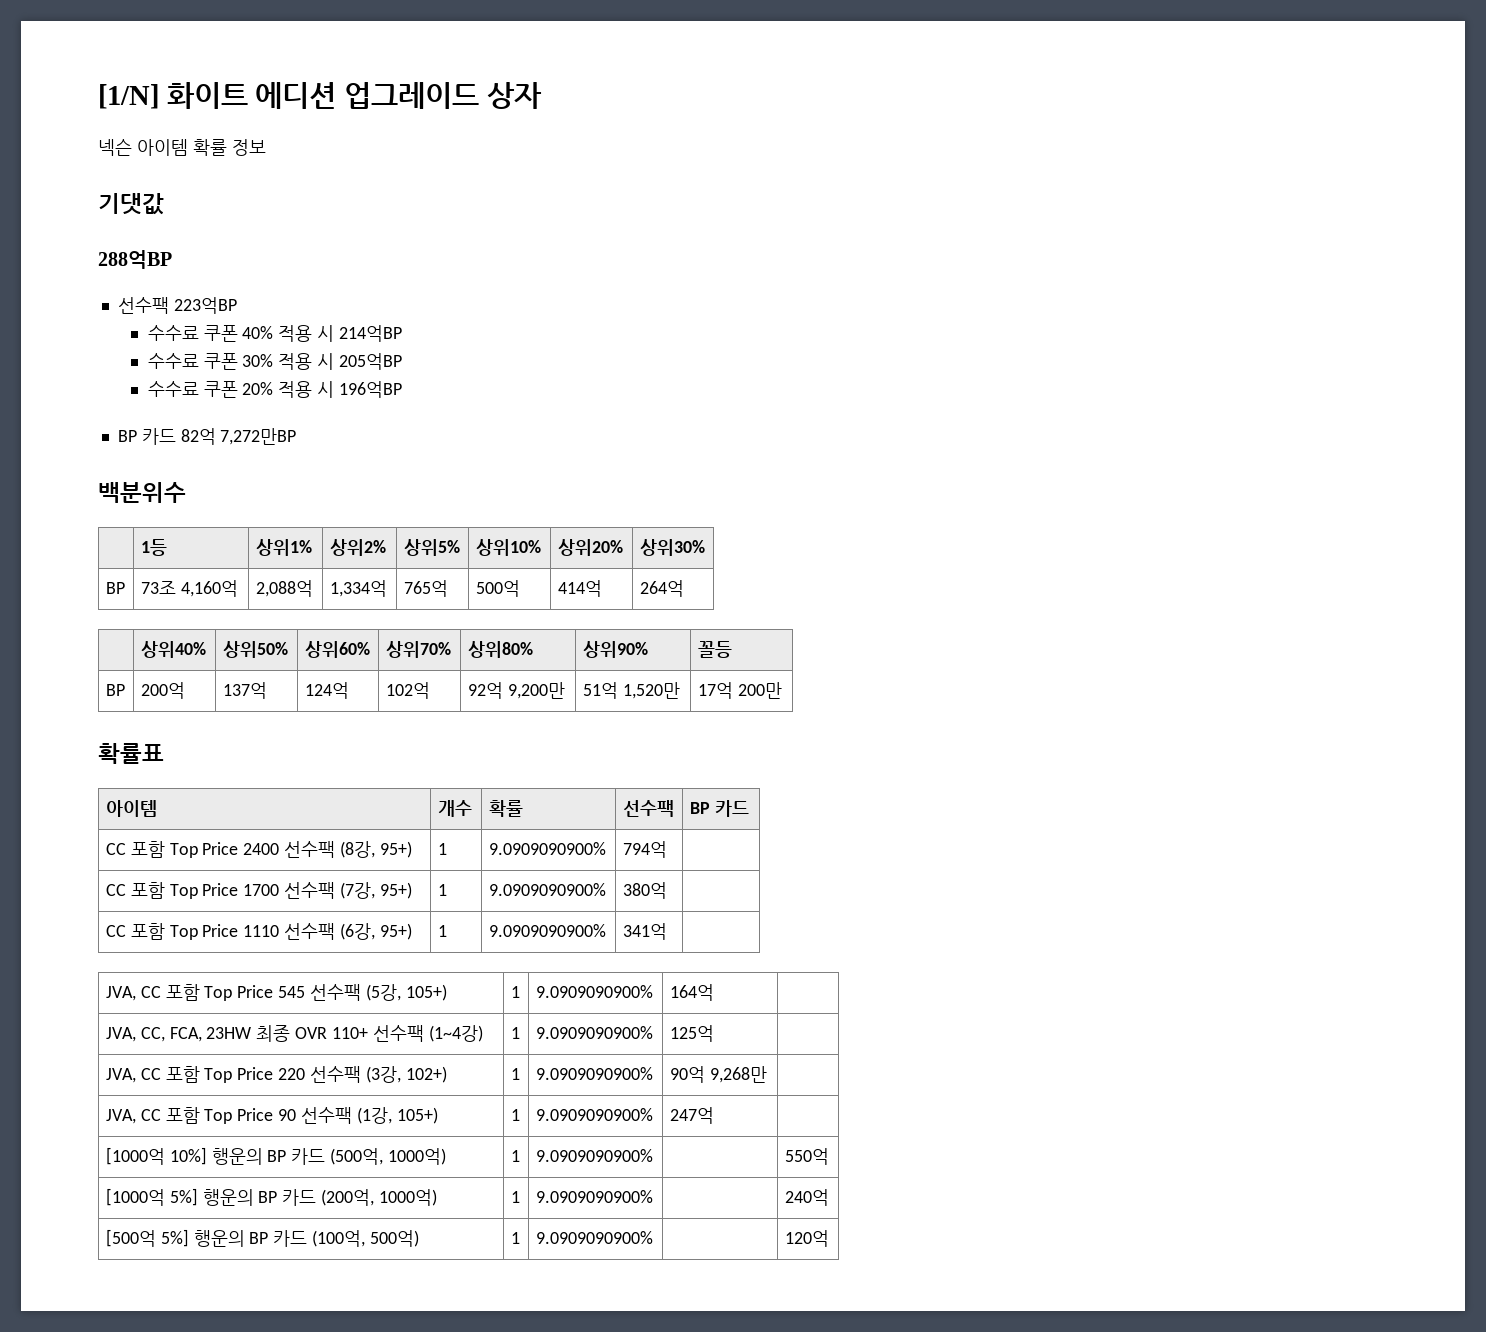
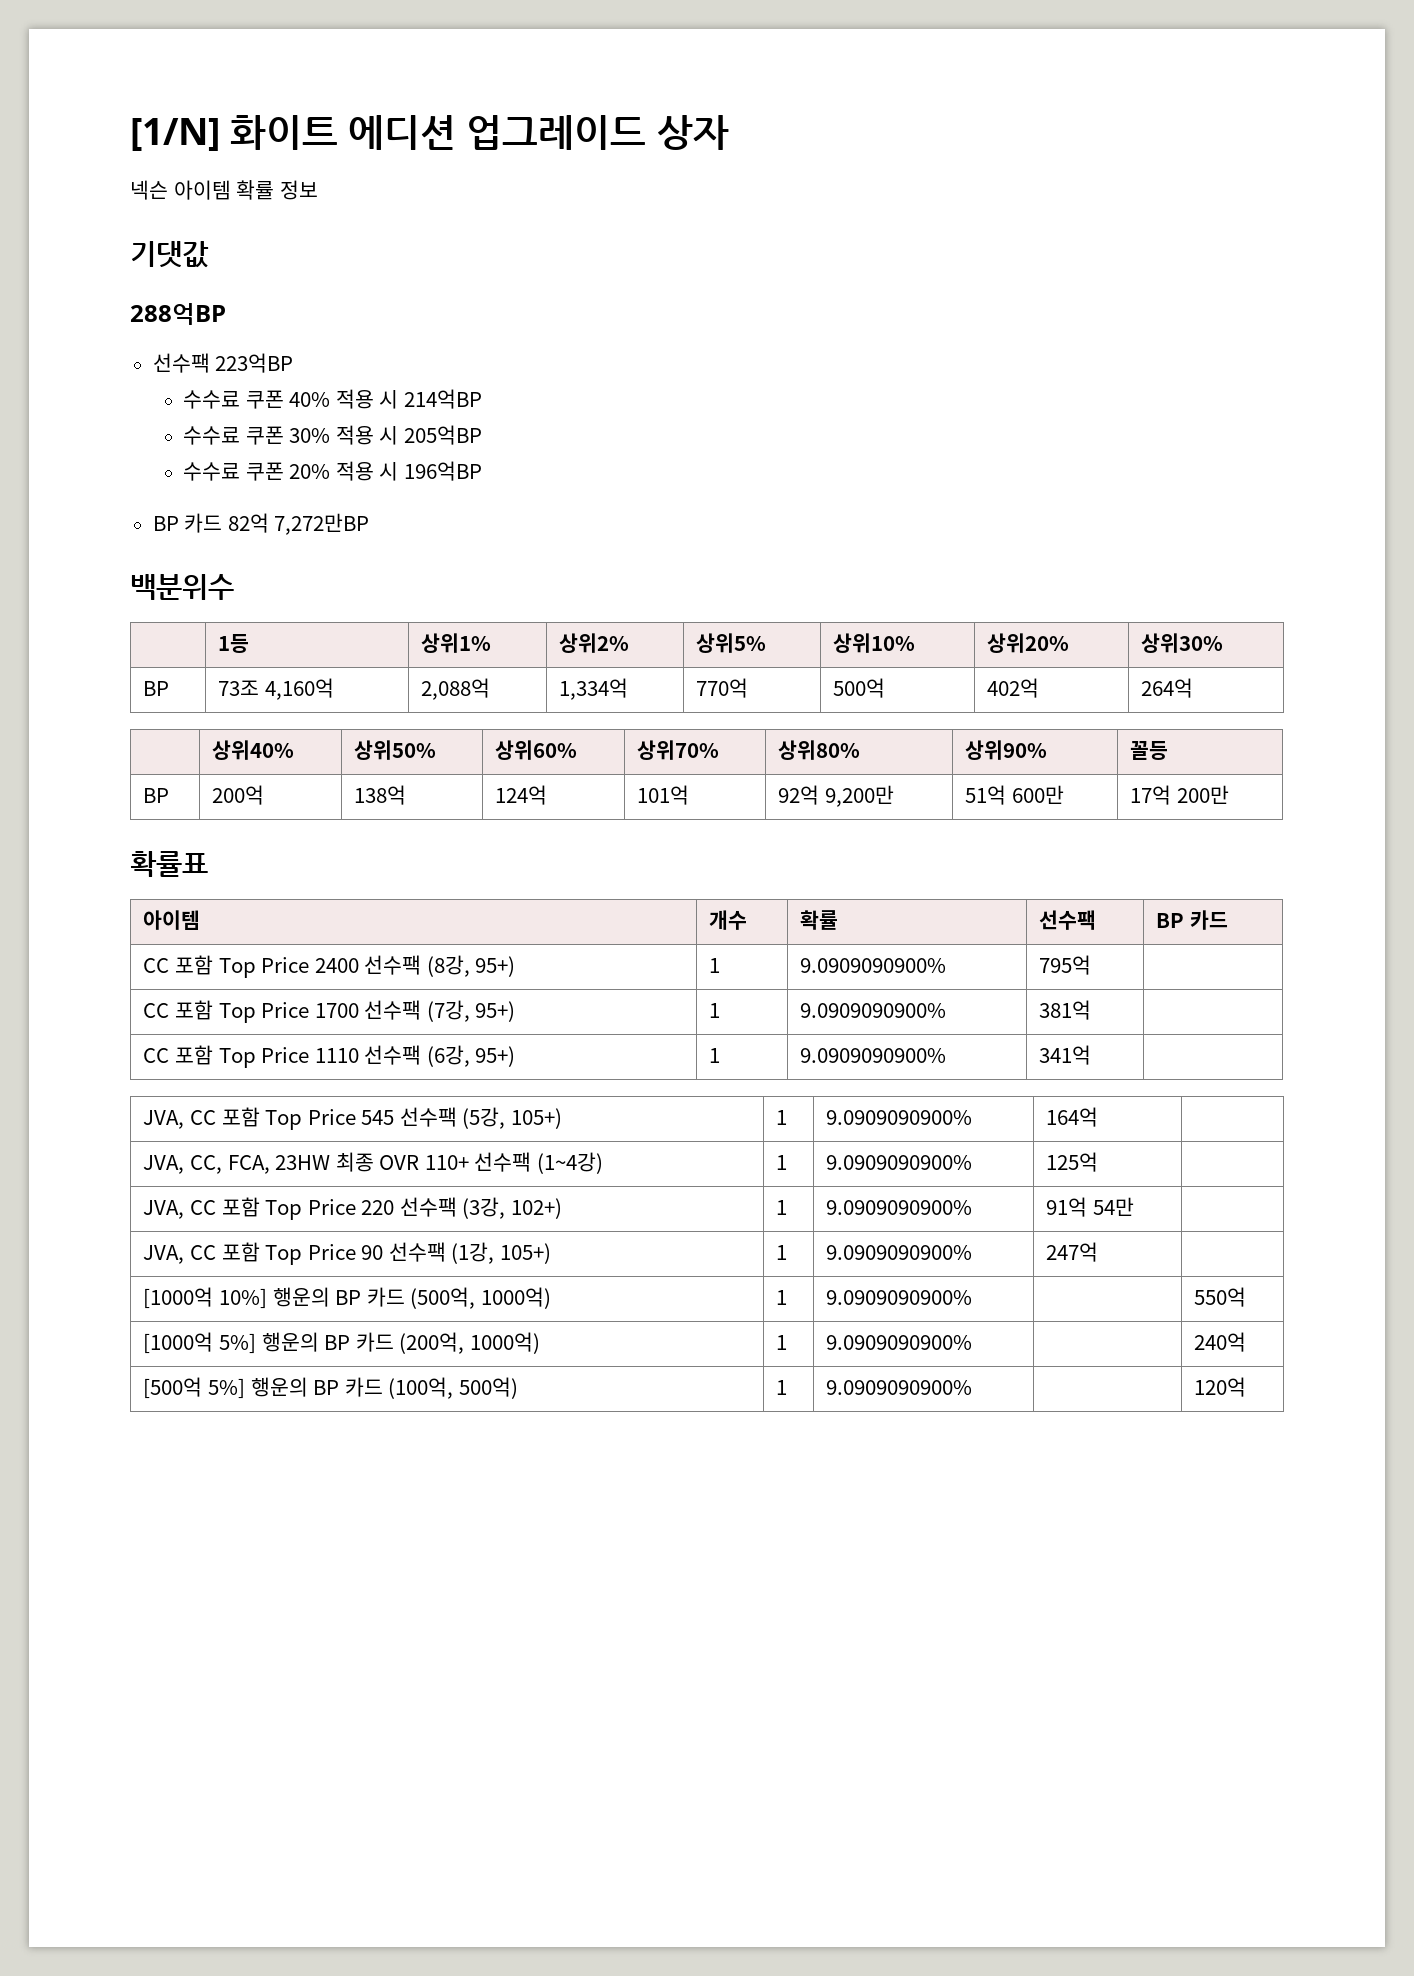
- BP | 73조 4,160억 | 2,088억 | 1,334억 | 765억 | 500억 | 414억 | 264억
+ BP | 73조 4,160억 | 2,088억 | 1,334억 | 770억 | 500억 | 402억 | 264억
- BP | 200억 | 137억 | 124억 | 102억 | 92억 9,200만 | 51억 1,520만 | 17억 200만
+ BP | 200억 | 138억 | 124억 | 101억 | 92억 9,200만 | 51억 600만 | 17억 200만
- CC 포함 Top Price 2400 선수팩 (8강, 95+) | 1 | 9.0909090900% | 794억 |
+ CC 포함 Top Price 2400 선수팩 (8강, 95+) | 1 | 9.0909090900% | 795억 |
- CC 포함 Top Price 1700 선수팩 (7강, 95+) | 1 | 9.0909090900% | 380억 |
+ CC 포함 Top Price 1700 선수팩 (7강, 95+) | 1 | 9.0909090900% | 381억 |
- JVA, CC 포함 Top Price 220 선수팩 (3강, 102+) | 1 | 9.0909090900% | 90억 9,268만 |
+ JVA, CC 포함 Top Price 220 선수팩 (3강, 102+) | 1 | 9.0909090900% | 91억 54만 |

